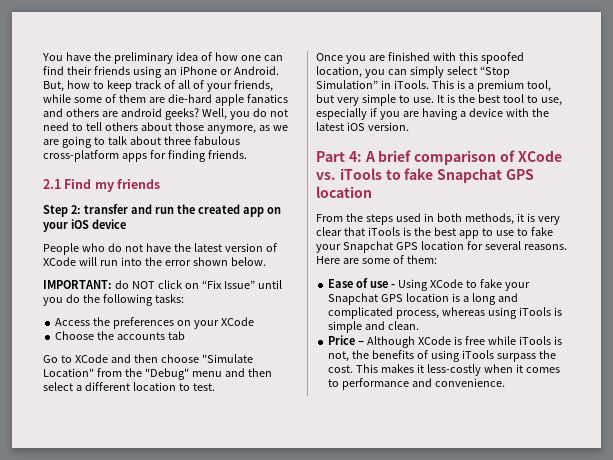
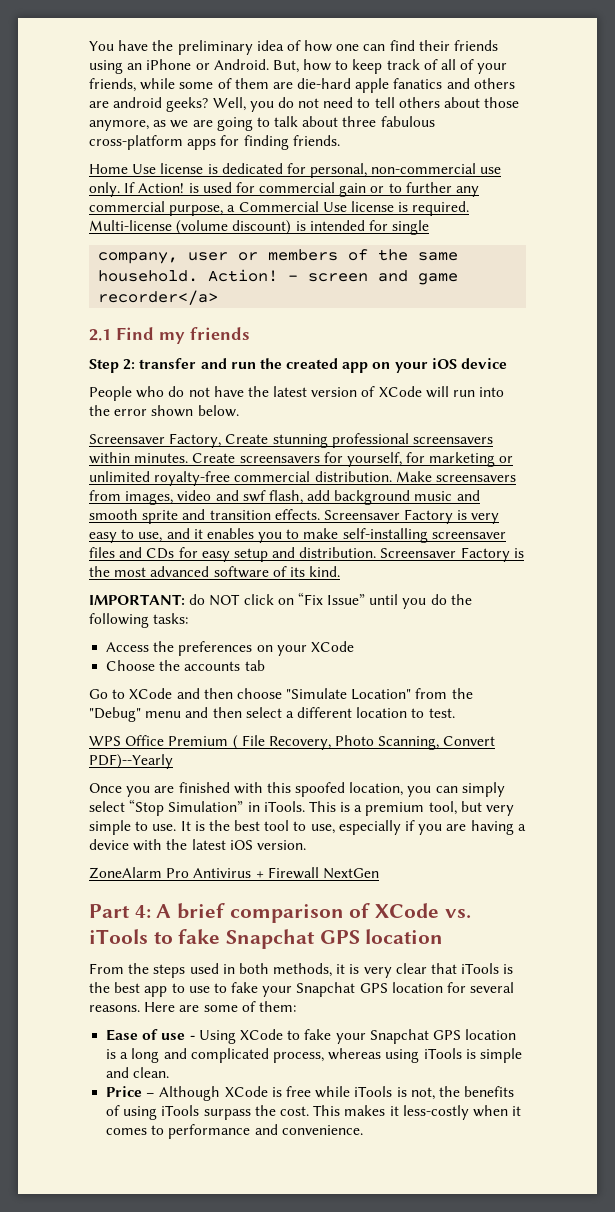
+ Home Use license is dedicated for personal, non-commercial use only. If Action! is used for commercial gain or to further any commercial purpose, a Commercial Use license is required. Multi-license (volume discount) is intended for single
+ company, user or members of the same household. Action! - screen and game recorder</a>
+ Screensaver Factory, Create stunning professional screensavers within minutes. Create screensavers for yourself, for marketing or unlimited royalty-free commercial distribution. Make screensavers from images, video and swf flash, add background music and smooth sprite and transition effects. Screensaver Factory is very easy to use, and it enables you to make self-installing screensaver files and CDs for easy setup and distribution. Screensaver Factory is the most advanced software of its kind.
+ WPS Office Premium ( File Recovery, Photo Scanning, Convert PDF)--Yearly
+ ZoneAlarm Pro Antivirus + Firewall NextGen

